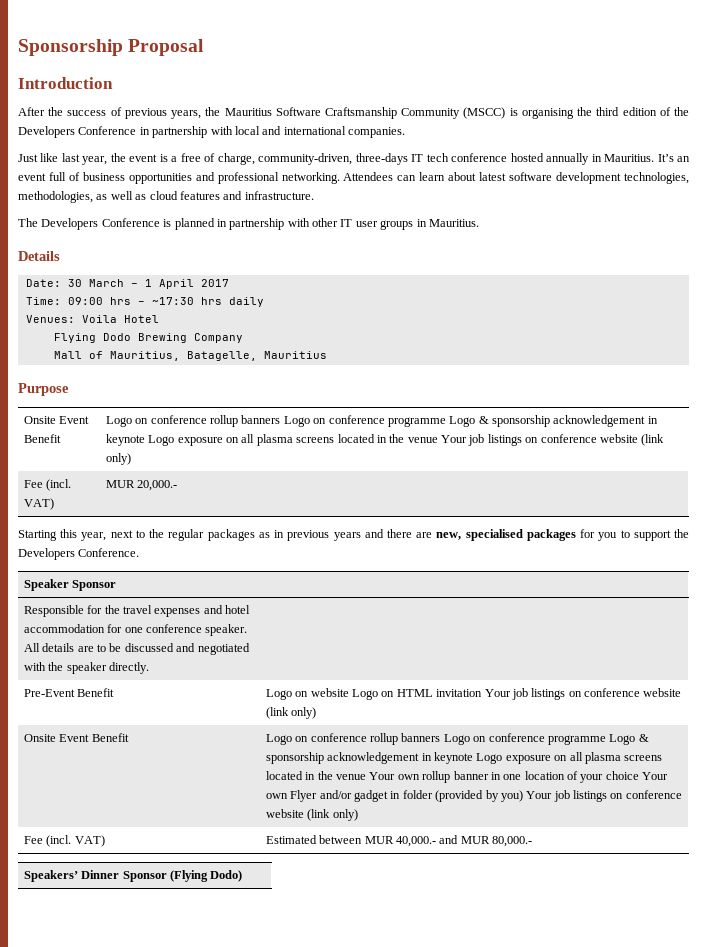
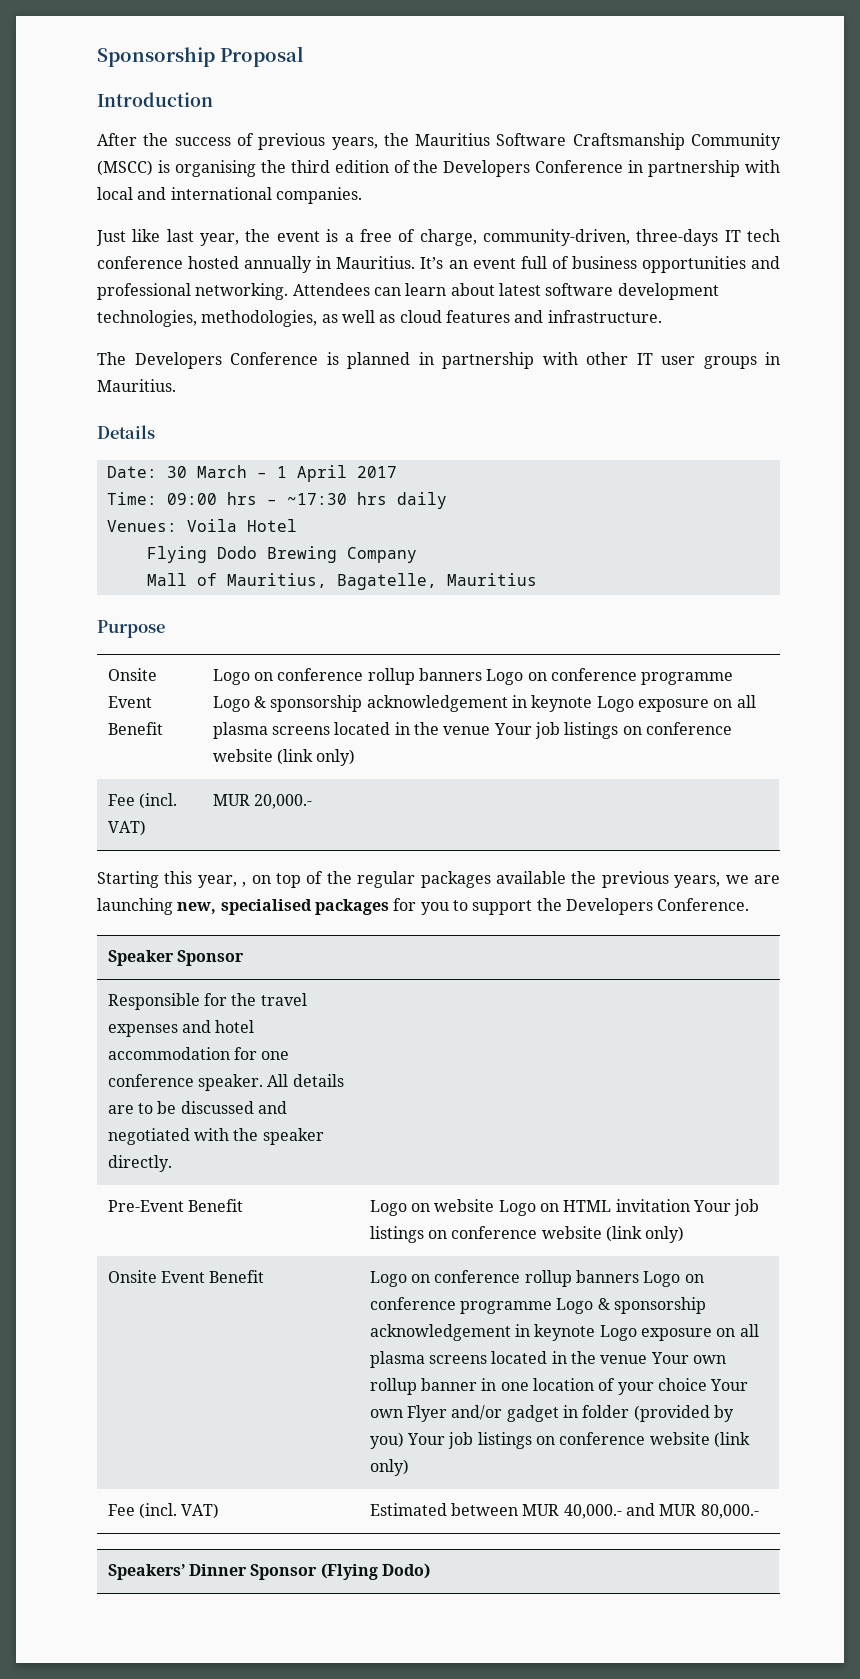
- Mall of Mauritius, Batagelle, Mauritius
+ Mall of Mauritius, Bagatelle, Mauritius
- Starting this year, next to the regular packages as in previous years and there are new, specialised packages for you to support the Developers Conference.
+ Starting this year, , on top of the regular packages available the previous years, we are launching new, specialised packages for you to support the Developers Conference.

